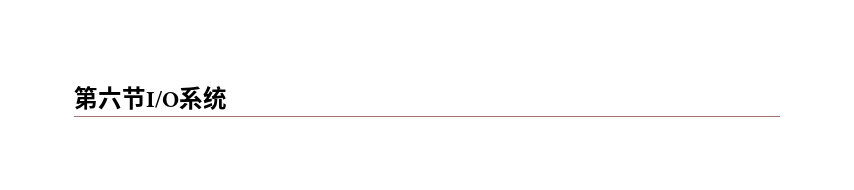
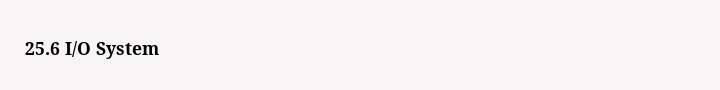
- 第六节I/O系统
+ 25.6 I/O System

